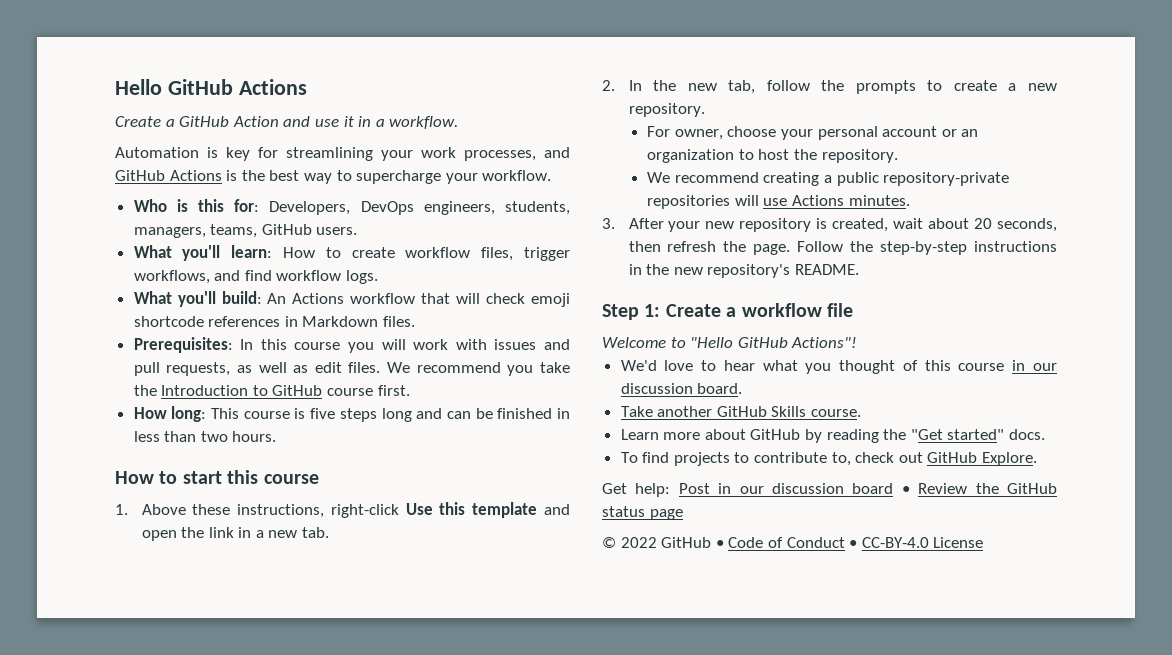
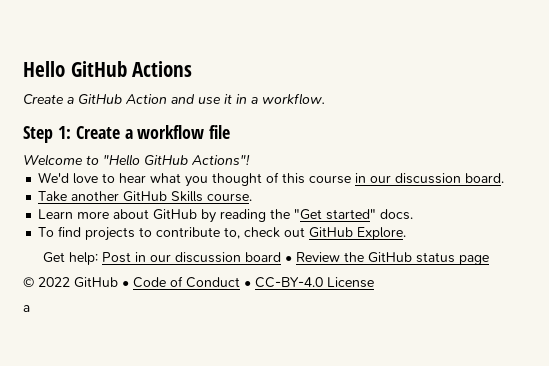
- Automation is key for streamlining your work processes, and GitHub Actions is the best way to supercharge your workflow.
- Who is this for: Developers, DevOps engineers, students, managers, teams, GitHub users.
- What you'll learn: How to create workflow files, trigger workflows, and find workflow logs.
- What you'll build: An Actions workflow that will check emoji shortcode references in Markdown files.
- Prerequisites: In this course you will work with issues and pull requests, as well as edit files. We recommend you take the Introduction to GitHub course first.
- How long: This course is five steps long and can be finished in less than two hours.
- How to start this course
- 1. Above these instructions, right-click Use this template and open the link in a new tab.
- 2. In the new tab, follow the prompts to create a new repository.
- For owner, choose your personal account or an organization to host the repository.
- We recommend creating a public repository-private repositories will use Actions minutes.
- 3. After your new repository is created, wait about 20 seconds, then refresh the page. Follow the step-by-step instructions in the new repository's README.
  © 2022 GitHub • Code of Conduct • CC-BY-4.0 License
+ a

